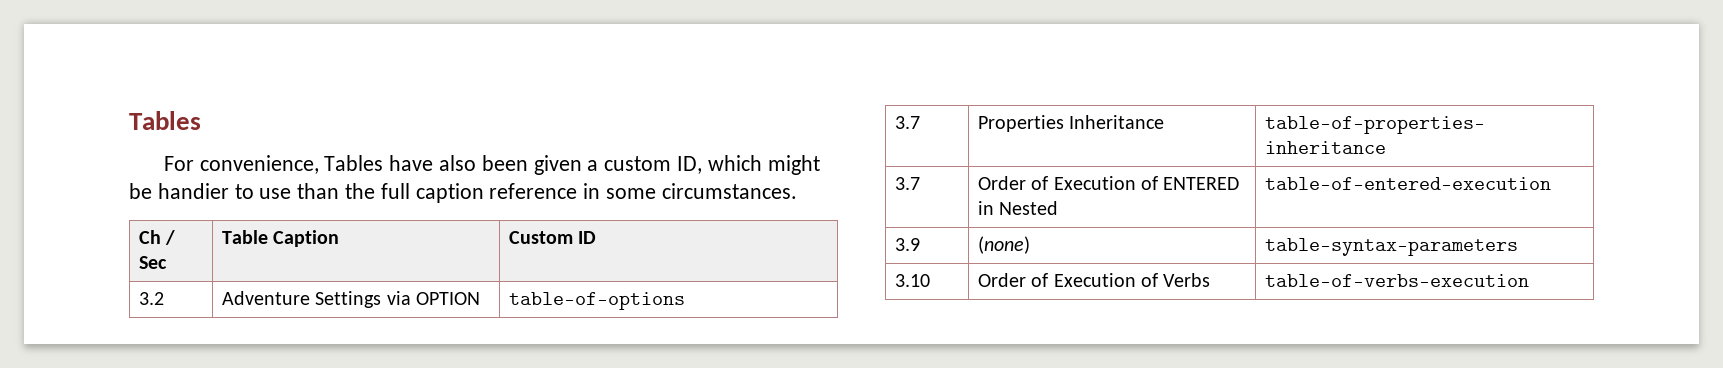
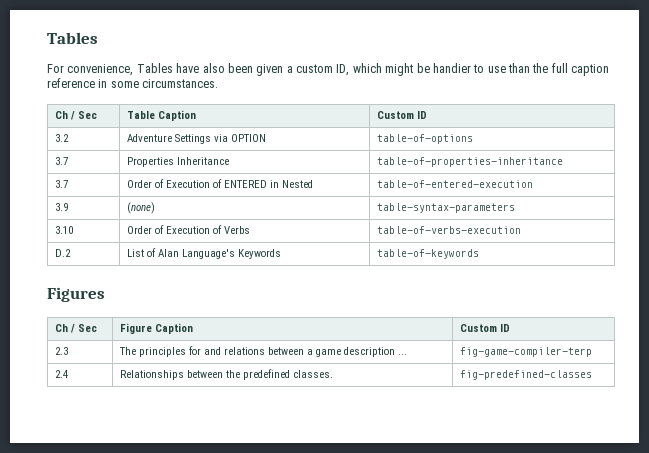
+ D.2 | List of Alan Language's Keywords | table-of-keywords
+ Figures
+ Ch / Sec | Figure Caption | Custom ID
+ 2.3 | The principles for and relations between a game description ... | fig-game-compiler-terp
+ 2.4 | Relationships between the predefined classes. | fig-predefined-classes

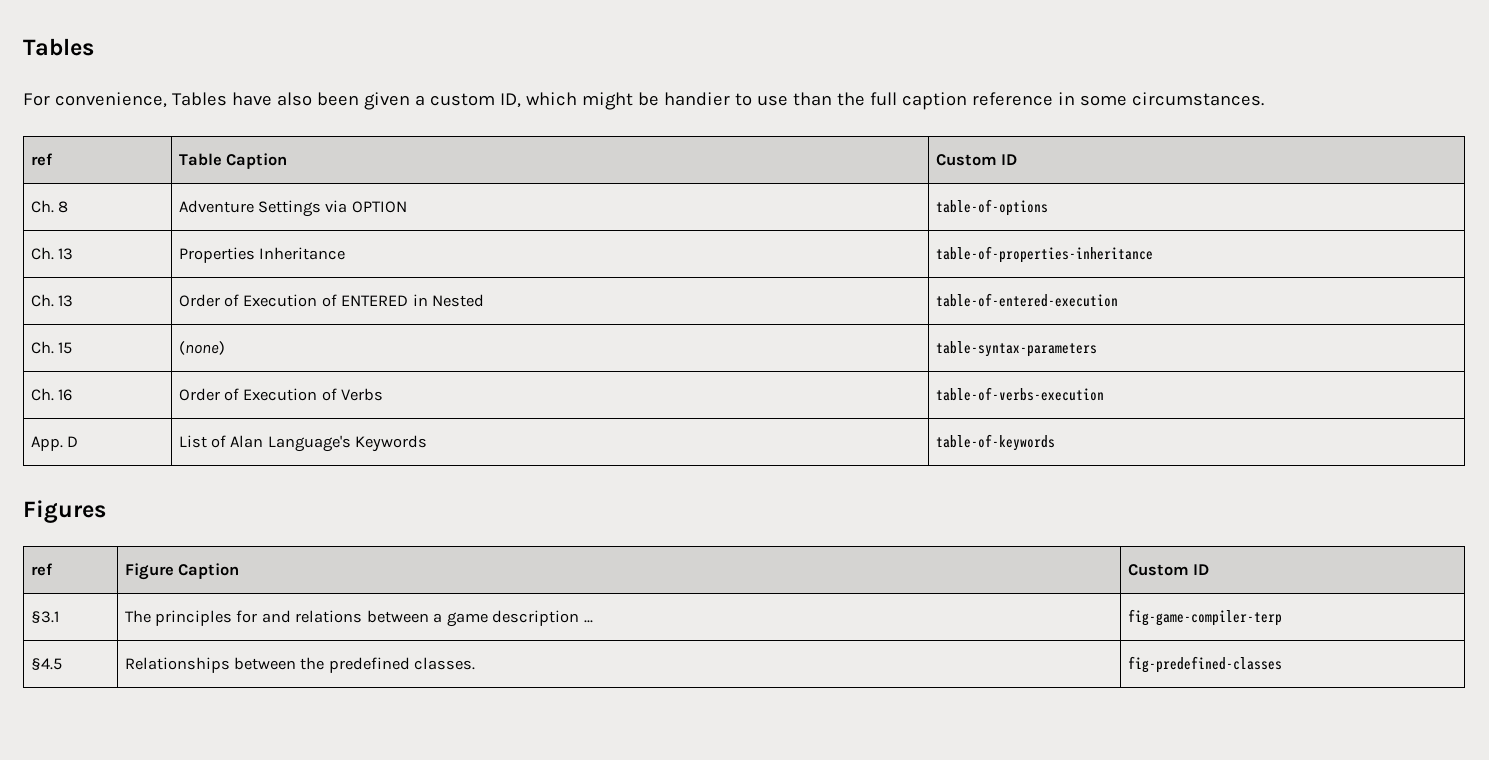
- Ch / Sec | Table Caption | Custom ID
+ ref | Table Caption | Custom ID
- 3.2 | Adventure Settings via OPTION | table-of-options
+ Ch. 8 | Adventure Settings via OPTION | table-of-options
- 3.7 | Properties Inheritance | table-of-properties-inheritance
+ Ch. 13 | Properties Inheritance | table-of-properties-inheritance
- 3.7 | Order of Execution of ENTERED in Nested | table-of-entered-execution
+ Ch. 13 | Order of Execution of ENTERED in Nested | table-of-entered-execution
- 3.9 | (none) | table-syntax-parameters
+ Ch. 15 | (none) | table-syntax-parameters
- 3.10 | Order of Execution of Verbs | table-of-verbs-execution
+ Ch. 16 | Order of Execution of Verbs | table-of-verbs-execution
- D.2 | List of Alan Language's Keywords | table-of-keywords
+ App. D | List of Alan Language's Keywords | table-of-keywords
- Ch / Sec | Figure Caption | Custom ID
+ ref | Figure Caption | Custom ID
- 2.3 | The principles for and relations between a game description ... | fig-game-compiler-terp
+ §3.1 | The principles for and relations between a game description ... | fig-game-compiler-terp
- 2.4 | Relationships between the predefined classes. | fig-predefined-classes
+ §4.5 | Relationships between the predefined classes. | fig-predefined-classes

